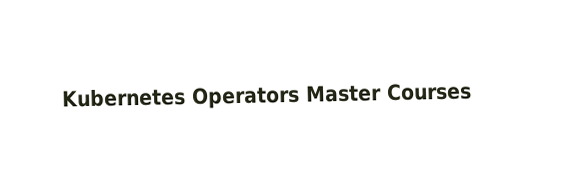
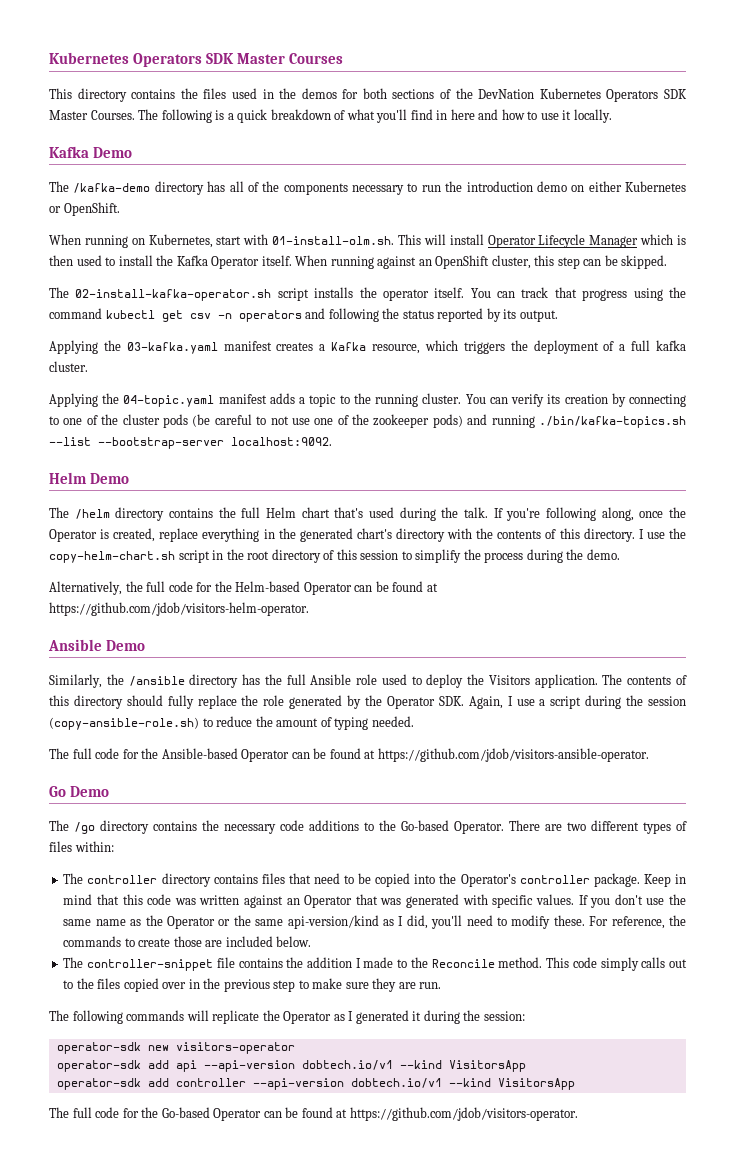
- Kubernetes Operators Master Courses
+ Kubernetes Operators SDK Master Courses
+ This directory contains the files used in the demos for both sections of the DevNation Kubernetes Operators SDK Master Courses. The following is a quick breakdown of what you'll find in here and how to use it locally.
+ Kafka Demo
+ The /kafka-demo directory has all of the components necessary to run the introduction demo on either Kubernetes or OpenShift.
+ When running on Kubernetes, start with 01-install-olm.sh. This will install Operator Lifecycle Manager which is then used to install the Kafka Operator itself. When running against an OpenShift cluster, this step can be skipped.
+ The 02-install-kafka-operator.sh script installs the operator itself. You can track that progress using the command kubectl get csv -n operators and following the status reported by its output.
+ Applying the 03-kafka.yaml manifest creates a Kafka resource, which triggers the deployment of a full kafka cluster.
+ Applying the 04-topic.yaml manifest adds a topic to the running cluster. You can verify its creation by connecting to one of the cluster pods (be careful to not use one of the zookeeper pods) and running ./bin/kafka-topics.sh --list --bootstrap-server localhost:9092.
+ Helm Demo
+ The /helm directory contains the full Helm chart that's used during the talk. If you're following along, once the Operator is created, replace everything in the generated chart's directory with the contents of this directory. I use the copy-helm-chart.sh script in the root directory of this session to simplify the process during the demo.
+ Alternatively, the full code for the Helm-based Operator can be found at https://github.com/jdob/visitors-helm-operator.
+ Ansible Demo
+ Similarly, the /ansible directory has the full Ansible role used to deploy the Visitors application. The contents of this directory should fully replace the role generated by the Operator SDK. Again, I use a script during the session (copy-ansible-role.sh) to reduce the amount of typing needed.
+ The full code for the Ansible-based Operator can be found at https://github.com/jdob/visitors-ansible-operator.
+ Go Demo
+ The /go directory contains the necessary code additions to the Go-based Operator. There are two different types of files within:
+ The controller directory contains files that need to be copied into the Operator's controller package. Keep in mind that this code was written against an Operator that was generated with specific values. If you don't use the same name as the Operator or the same api-version/kind as I did, you'll need to modify these. For reference, the commands to create those are included below.
+ The controller-snippet file contains the addition I made to the Reconcile method. This code simply calls out to the files copied over in the previous step to make sure they are run.
+ The following commands will replicate the Operator as I generated it during the session:
+ operator-sdk new visitors-operator
+ operator-sdk add api --api-version dobtech.io/v1 --kind VisitorsApp
+ operator-sdk add controller --api-version dobtech.io/v1 --kind VisitorsApp
+ The full code for the Go-based Operator can be found at https://github.com/jdob/visitors-operator.

